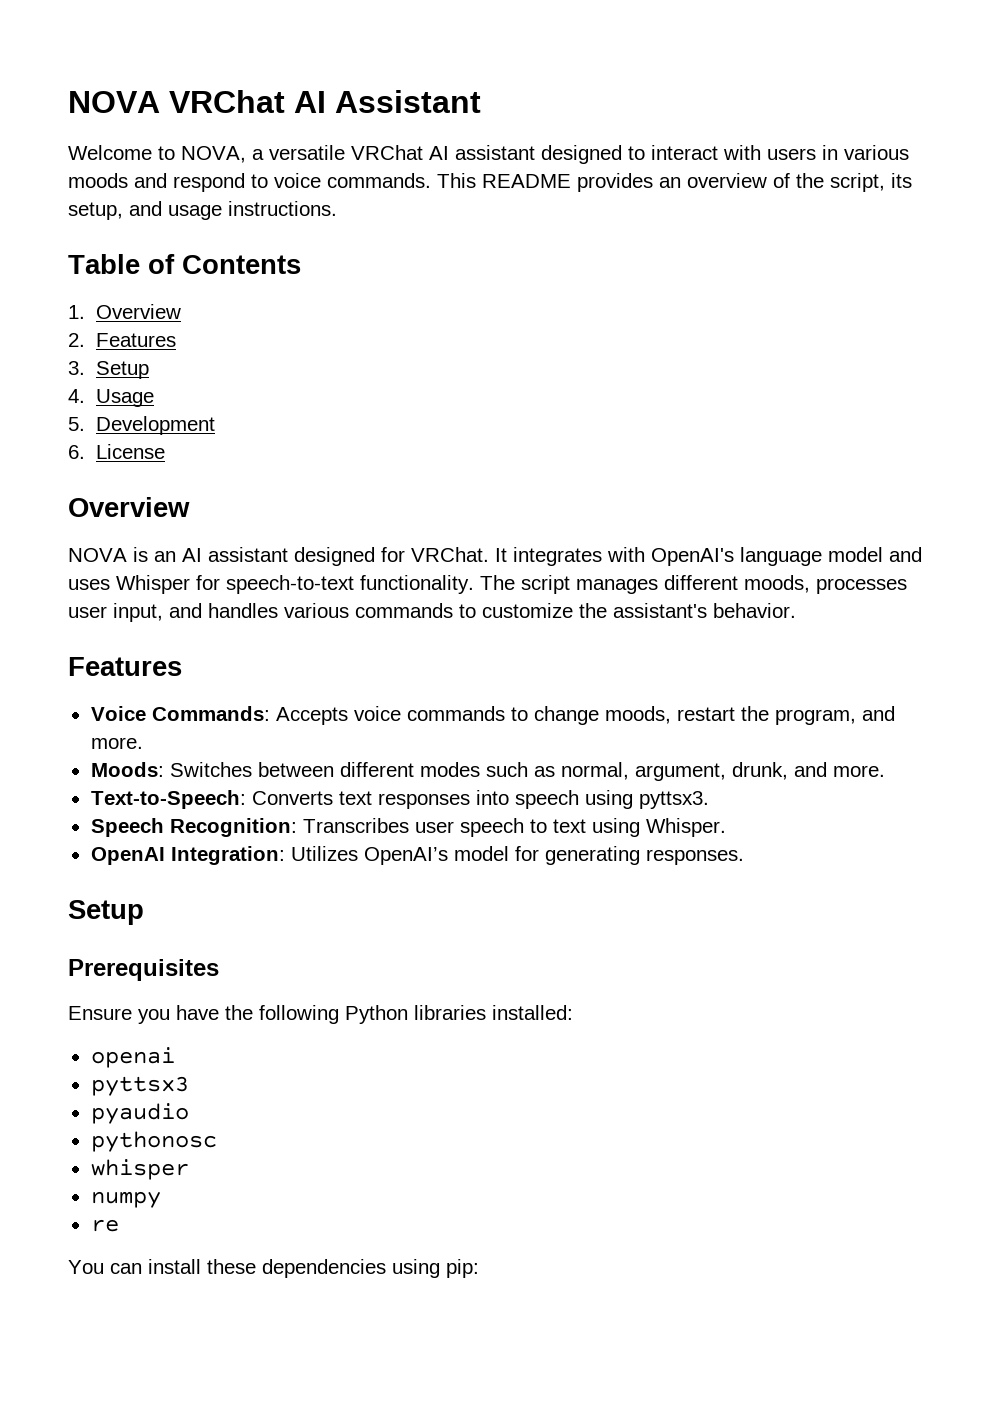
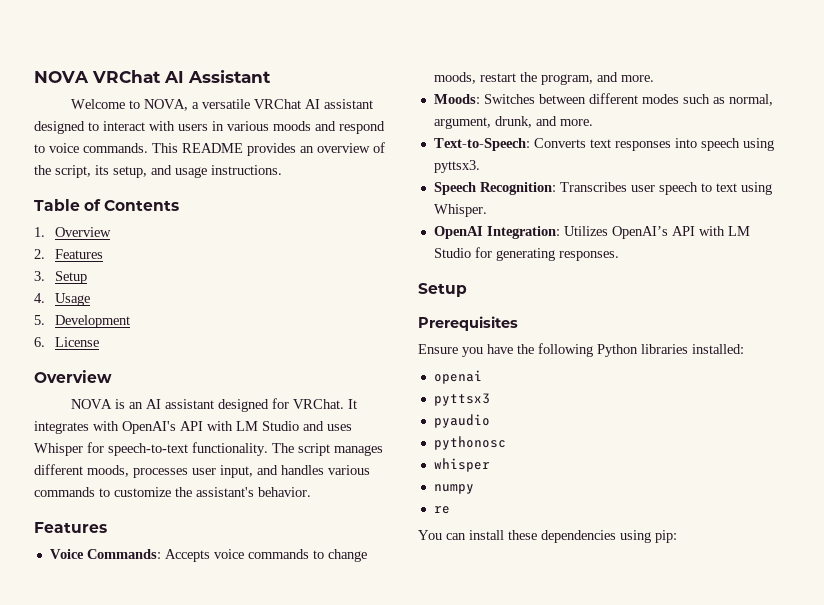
- It integrates with OpenAI's language model and uses Whisper for speech-to-text functionality.
+ It integrates with OpenAI's API with LM Studio and uses Whisper for speech-to-text functionality.
- OpenAI Integration: Utilizes OpenAI’s model for generating responses.
+ OpenAI Integration: Utilizes OpenAI’s API with LM Studio for generating responses.

